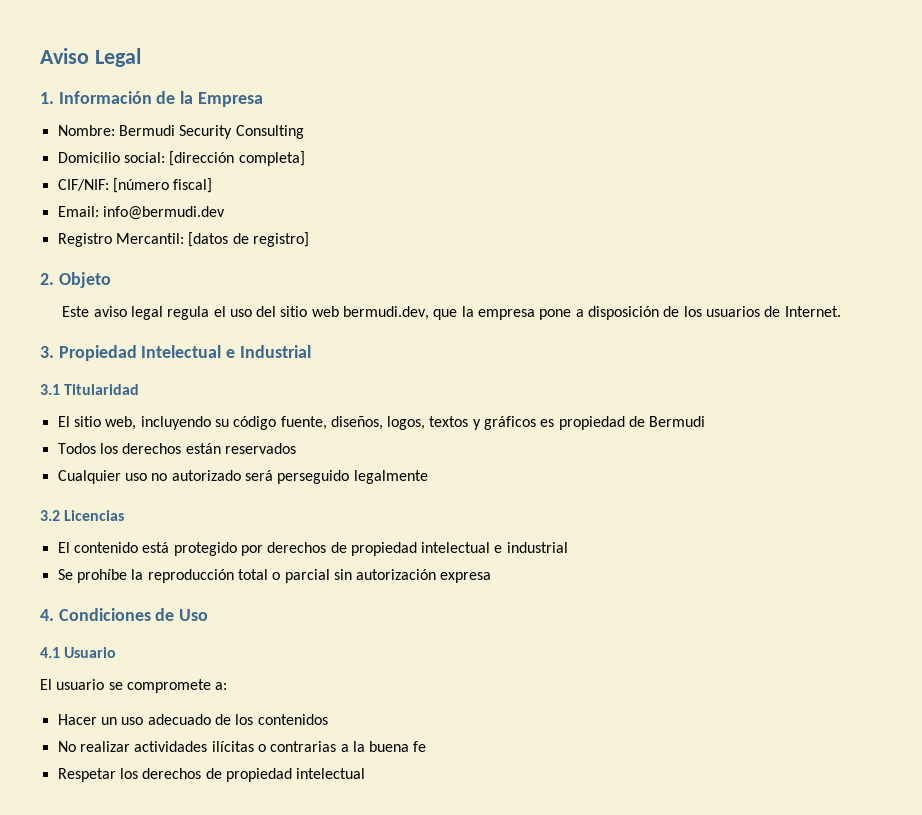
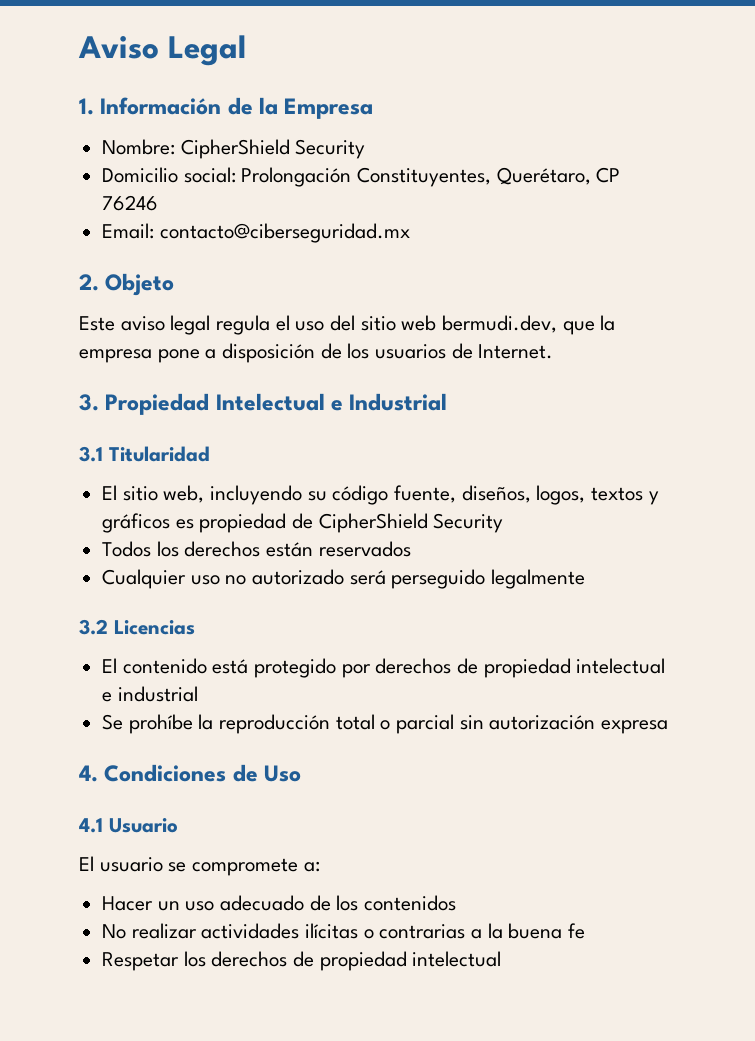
- Nombre: Bermudi Security Consulting
+ Nombre: CipherShield Security
- Domicilio social: [dirección completa]
- CIF/NIF: [número fiscal]
- Email: info@bermudi.dev
- Registro Mercantil: [datos de registro]
+ Domicilio social: Prolongación Constituyentes, Querétaro, CP 76246
+ Email: contacto@ciberseguridad.mx
- El sitio web, incluyendo su código fuente, diseños, logos, textos y gráficos es propiedad de Bermudi
+ El sitio web, incluyendo su código fuente, diseños, logos, textos y gráficos es propiedad de CipherShield Security

